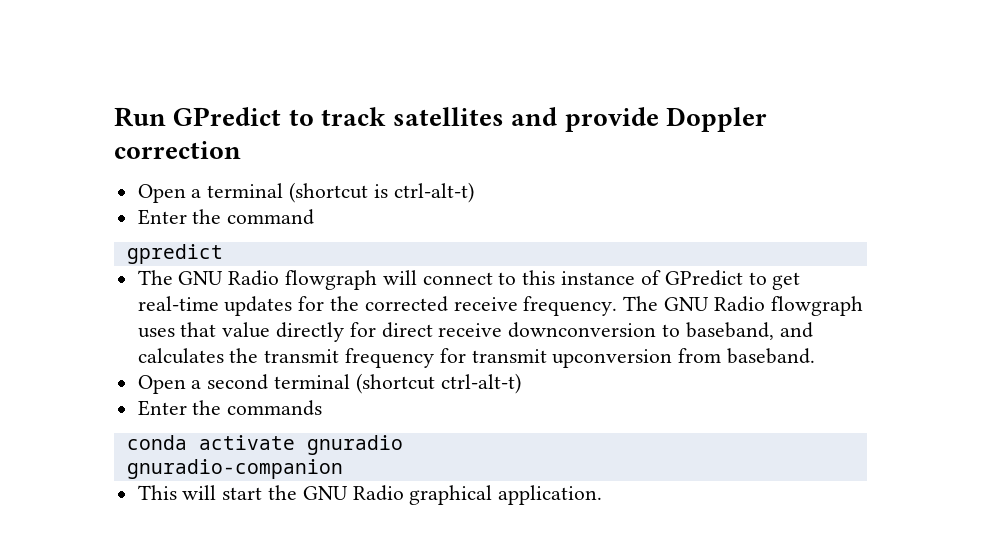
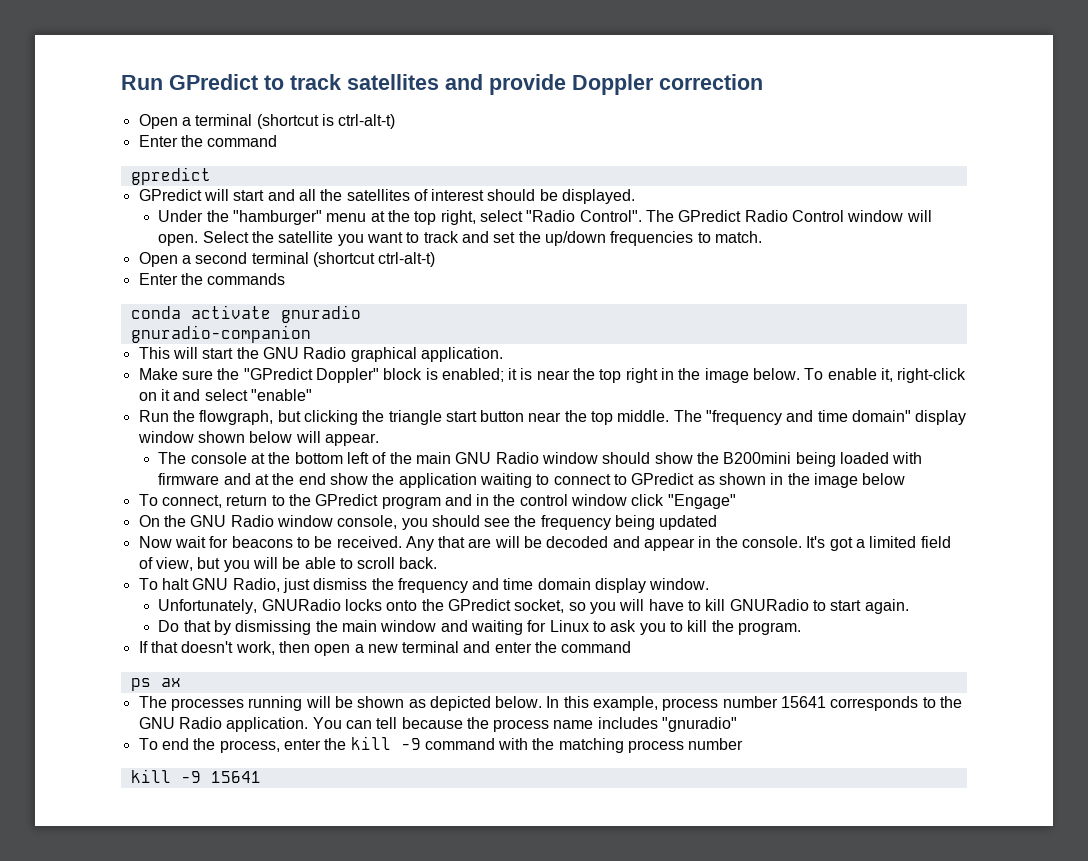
- The GNU Radio flowgraph will connect to this instance of GPredict to get real-time updates for the corrected receive frequency. The GNU Radio flowgraph uses that value directly for direct receive downconversion to baseband, and calculates the transmit frequency for transmit upconversion from baseband.
+ GPredict will start and all the satellites of interest should be displayed.
+ Under the "hamburger" menu at the top right, select "Radio Control". The GPredict Radio Control window will open. Select the satellite you want to track and set the up/down frequencies to match.
+ Make sure the "GPredict Doppler" block is enabled; it is near the top right in the image below. To enable it, right-click on it and select "enable"
+ Run the flowgraph, but clicking the triangle start button near the top middle. The "frequency and time domain" display window shown below will appear.
+ The console at the bottom left of the main GNU Radio window should show the B200mini being loaded with firmware and at the end show the application waiting to connect to GPredict as shown in the image below
+ To connect, return to the GPredict program and in the control window click "Engage"
+ On the GNU Radio window console, you should see the frequency being updated
+ Now wait for beacons to be received. Any that are will be decoded and appear in the console. It's got a limited field of view, but you will be able to scroll back.
+ To halt GNU Radio, just dismiss the frequency and time domain display window.
+ Unfortunately, GNURadio locks onto the GPredict socket, so you will have to kill GNURadio to start again.
+ Do that by dismissing the main window and waiting for Linux to ask you to kill the program.
+ If that doesn't work, then open a new terminal and enter the command
+ ps ax
+ The processes running will be shown as depicted below. In this example, process number 15641 corresponds to the GNU Radio application. You can tell because the process name includes "gnuradio"
+ To end the process, enter the kill -9 command with the matching process number
+ kill -9 15641

